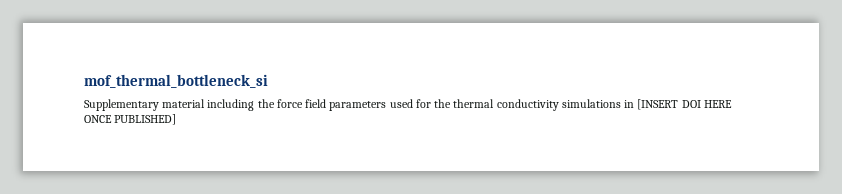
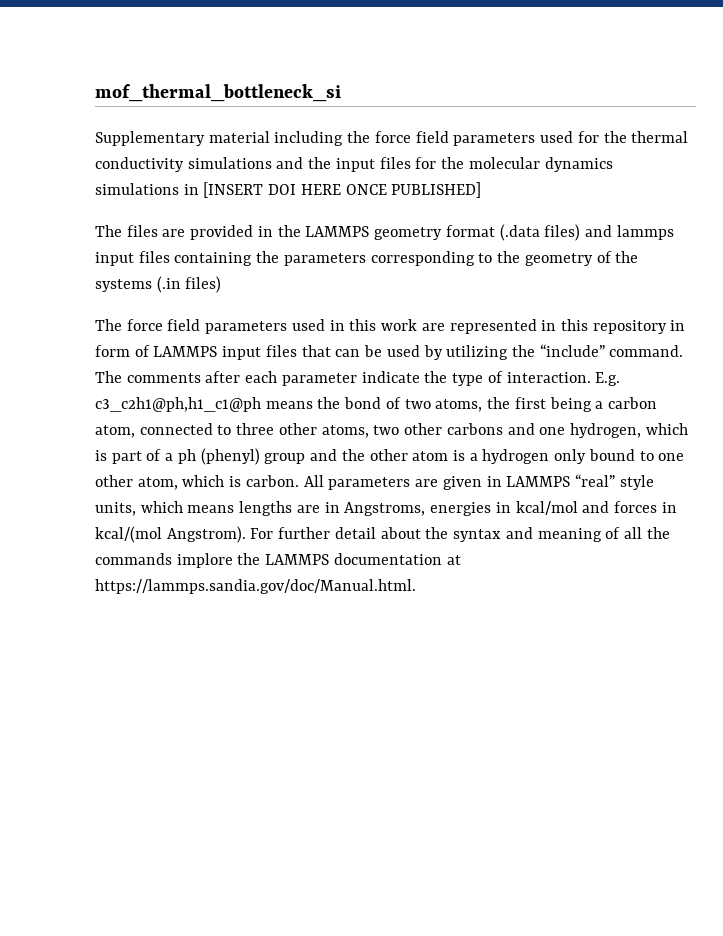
- Supplementary material including the force field parameters used for the thermal conductivity simulations in [INSERT DOI HERE ONCE PUBLISHED]
+ Supplementary material including the force field parameters used for the thermal conductivity simulations and the input files for the molecular dynamics simulations in [INSERT DOI HERE ONCE PUBLISHED]
+ The files are provided in the LAMMPS geometry format (.data files) and lammps input files containing the parameters corresponding to the geometry of the systems (.in files)
+ The force field parameters used in this work are represented in this repository in form of LAMMPS input files that can be used by utilizing the “include” command. The comments after each parameter indicate the type of interaction. E.g. c3_c2h1@ph,h1_c1@ph means the bond of two atoms, the first being a carbon atom, connected to three other atoms, two other carbons and one hydrogen, which is part of a ph (phenyl) group and the other atom is a hydrogen only bound to one other atom, which is carbon. All parameters are given in LAMMPS “real” style units, which means lengths are in Angstroms, energies in kcal/mol and forces in kcal/(mol Angstrom). For further detail about the syntax and meaning of all the commands implore the LAMMPS documentation at https://lammps.sandia.gov/doc/Manual.html.

